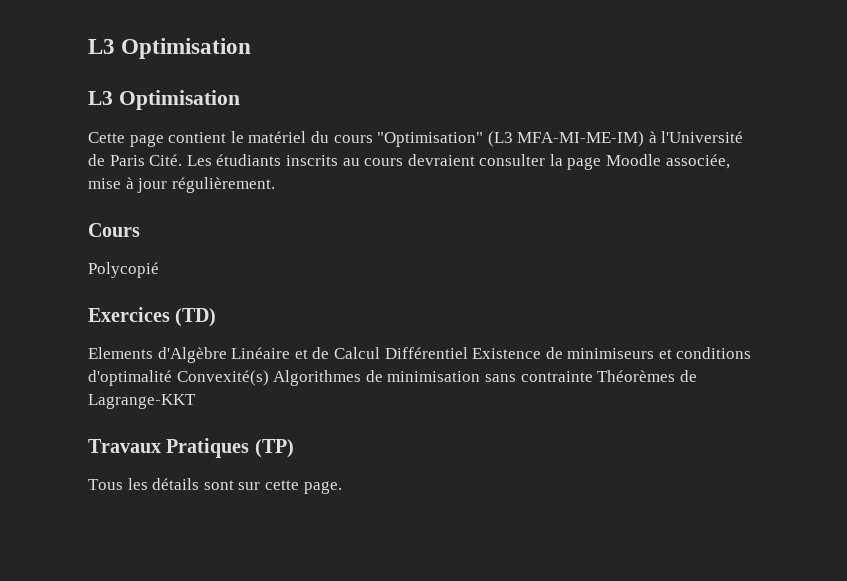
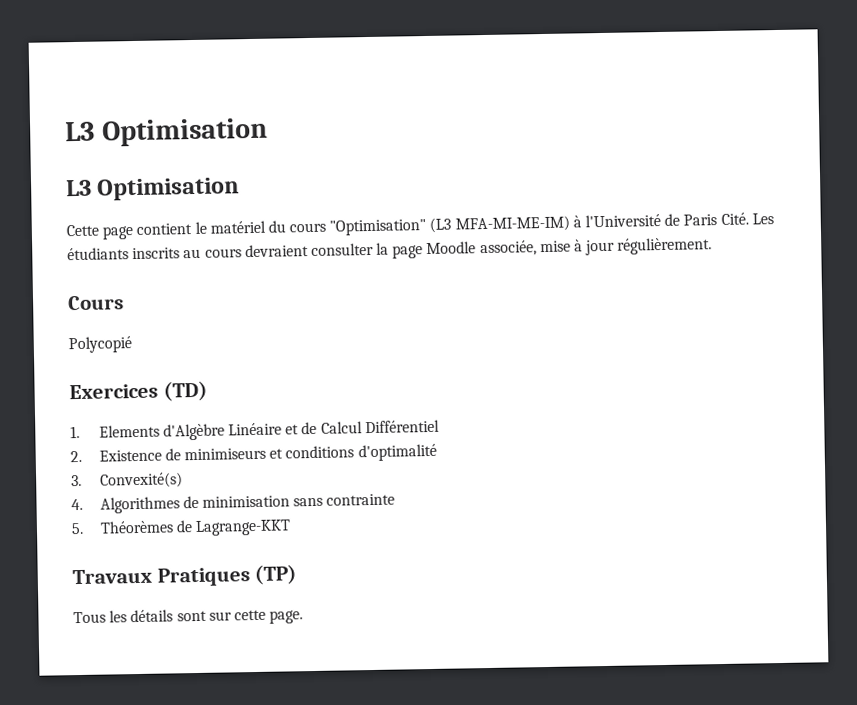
- Elements d'Algèbre Linéaire et de Calcul Différentiel Existence de minimiseurs et conditions d'optimalité Convexité(s) Algorithmes de minimisation sans contrainte Théorèmes de Lagrange-KKT
+ 1. Elements d'Algèbre Linéaire et de Calcul Différentiel
+ 2. Existence de minimiseurs et conditions d'optimalité
+ 3. Convexité(s)
+ 4. Algorithmes de minimisation sans contrainte
+ 5. Théorèmes de Lagrange-KKT

